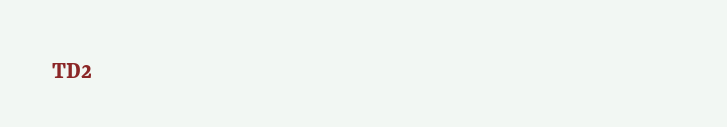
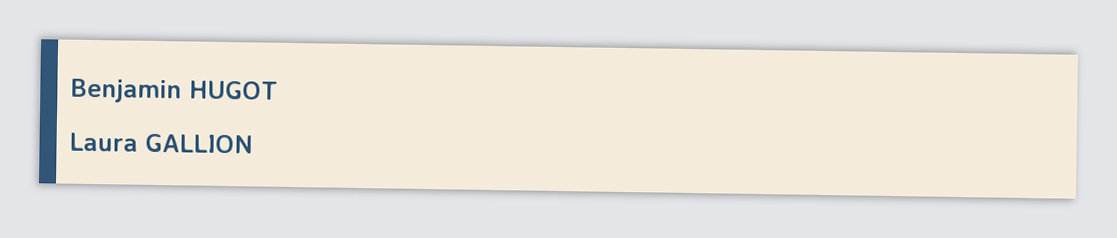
- TD2
+ Benjamin HUGOT
+ Laura GALLION

